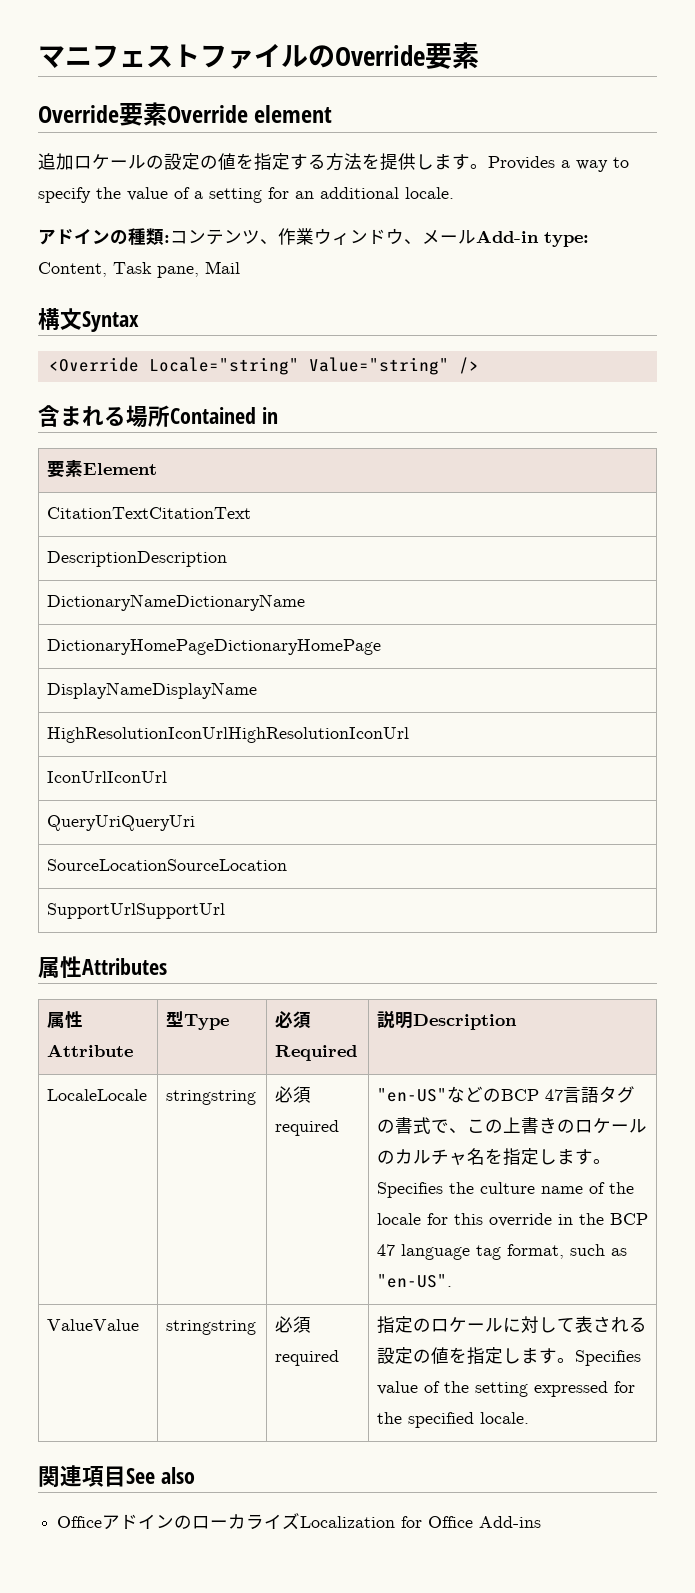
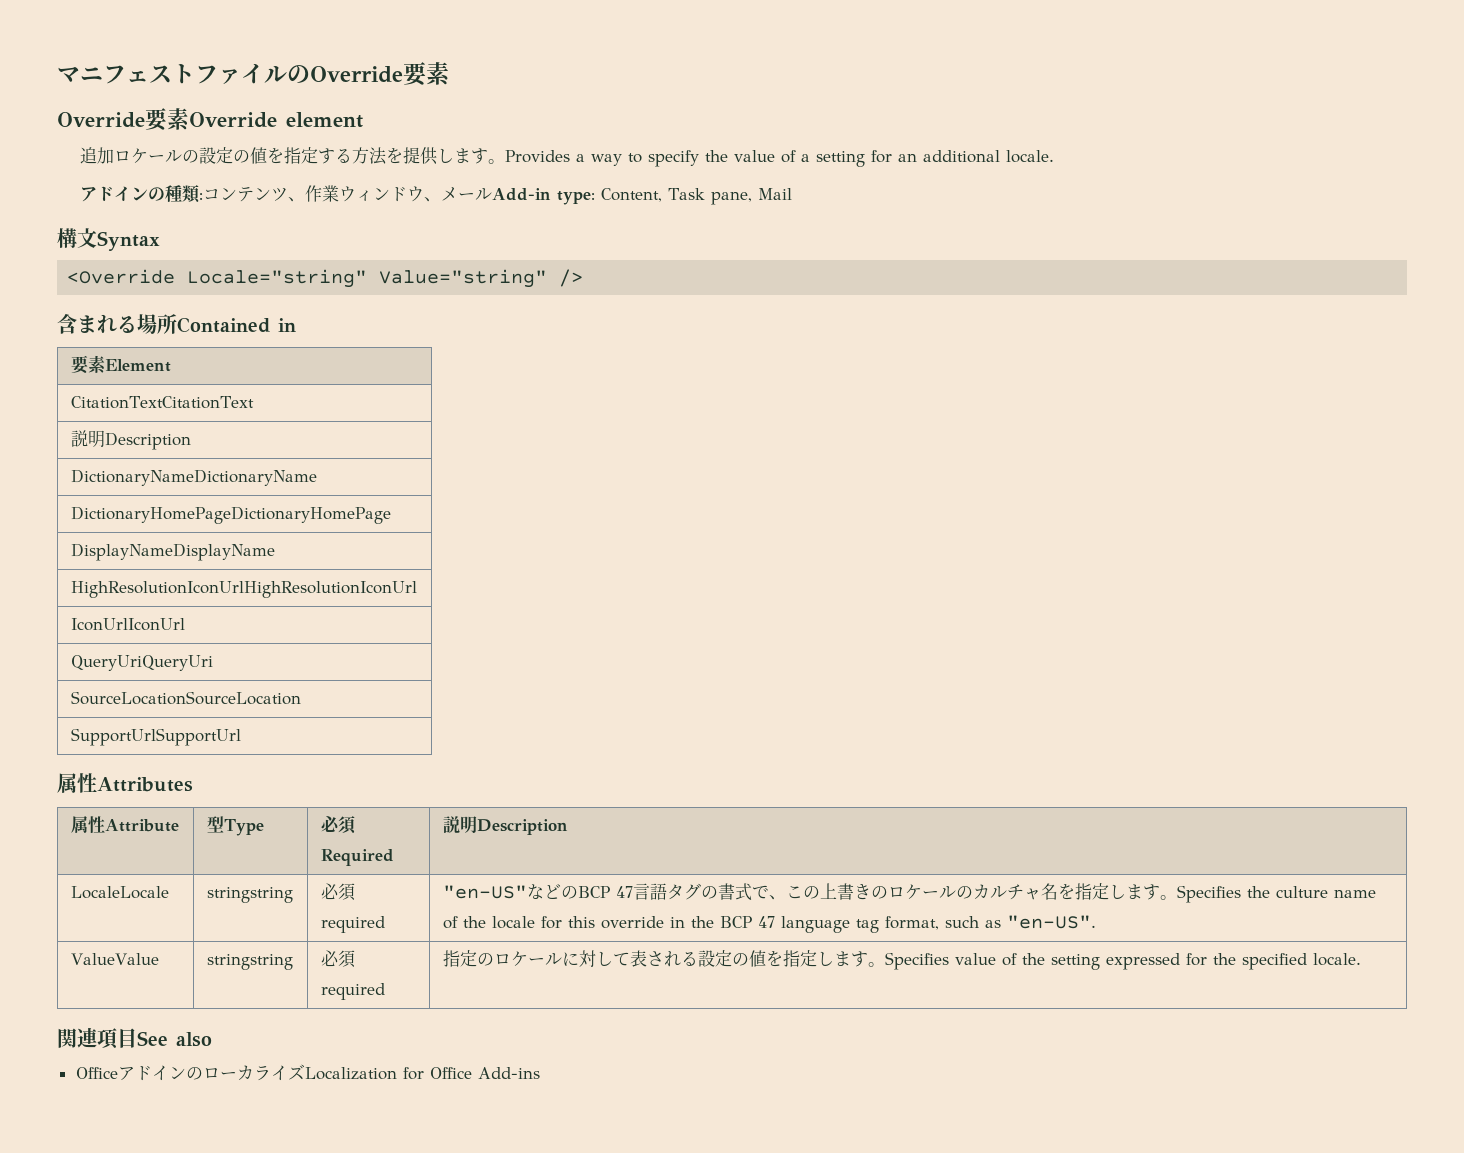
  CitationTextCitationText
- DescriptionDescription
+ 説明Description

